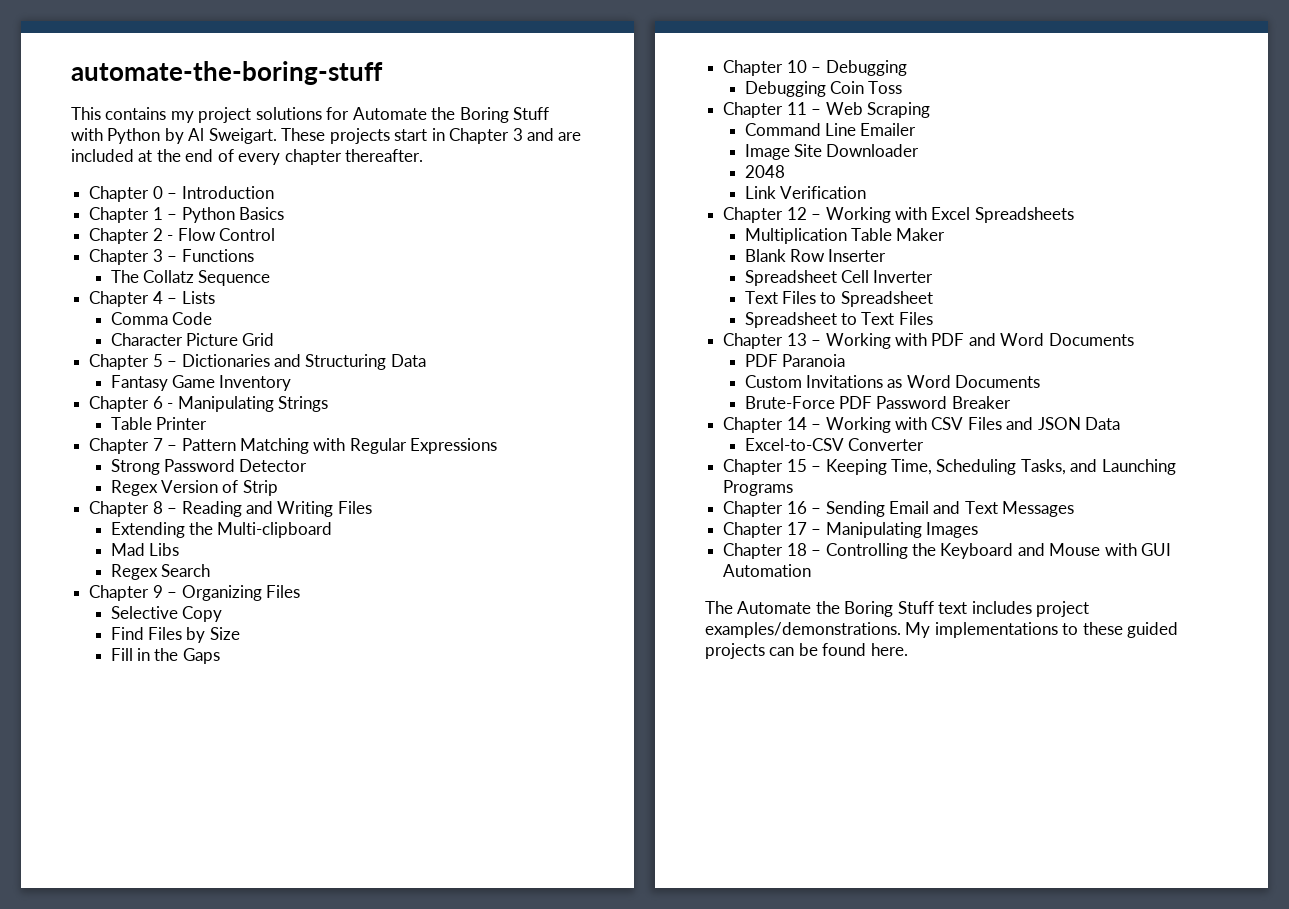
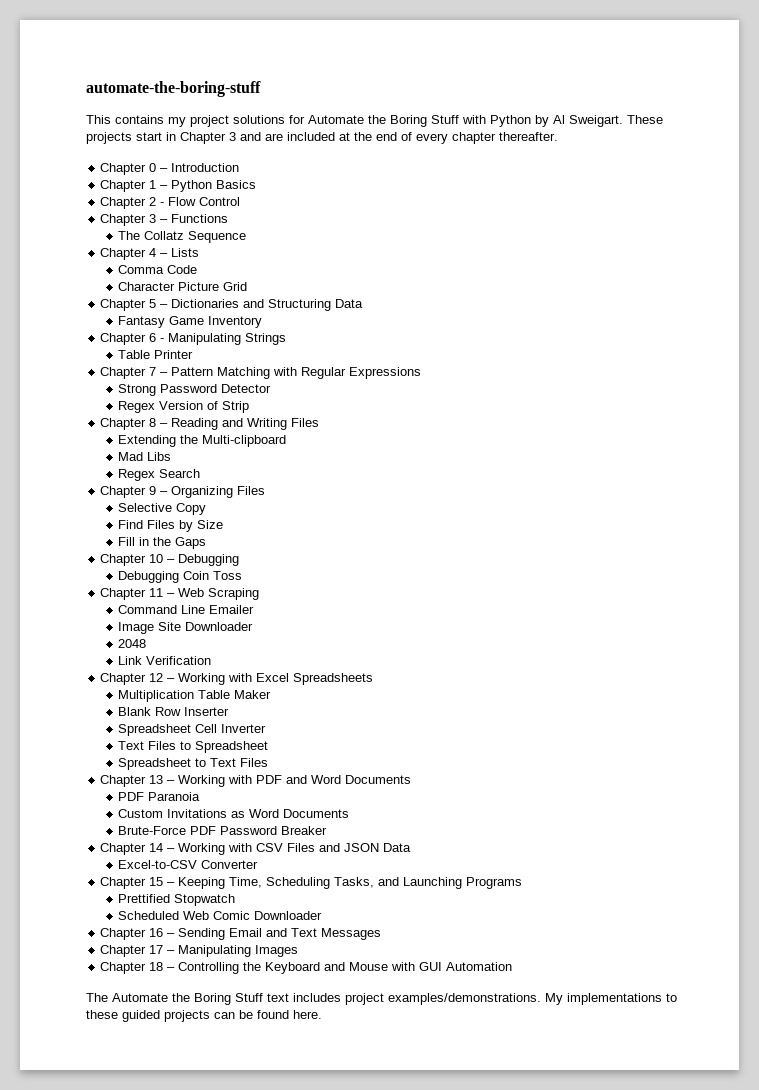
+ Prettified Stopwatch
+ Scheduled Web Comic Downloader

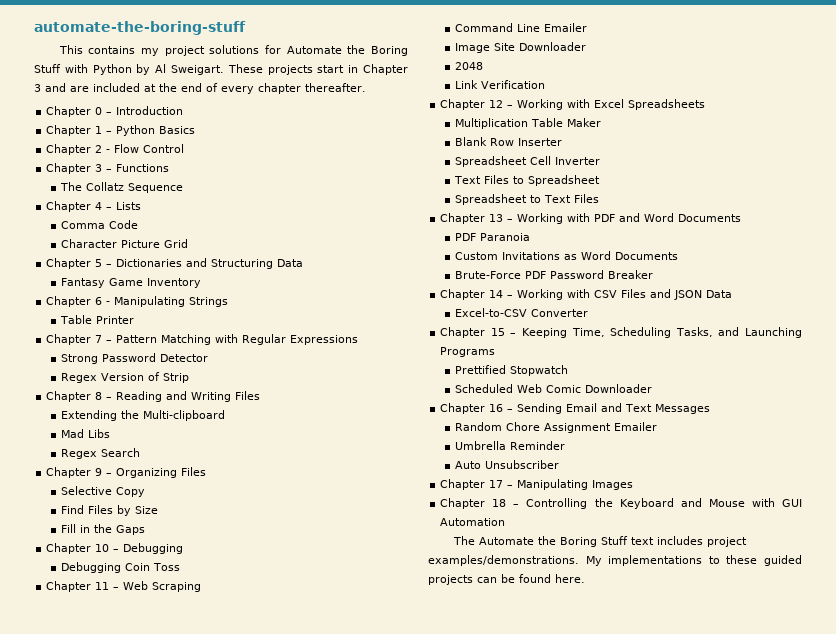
+ Random Chore Assignment Emailer
+ Umbrella Reminder
+ Auto Unsubscriber

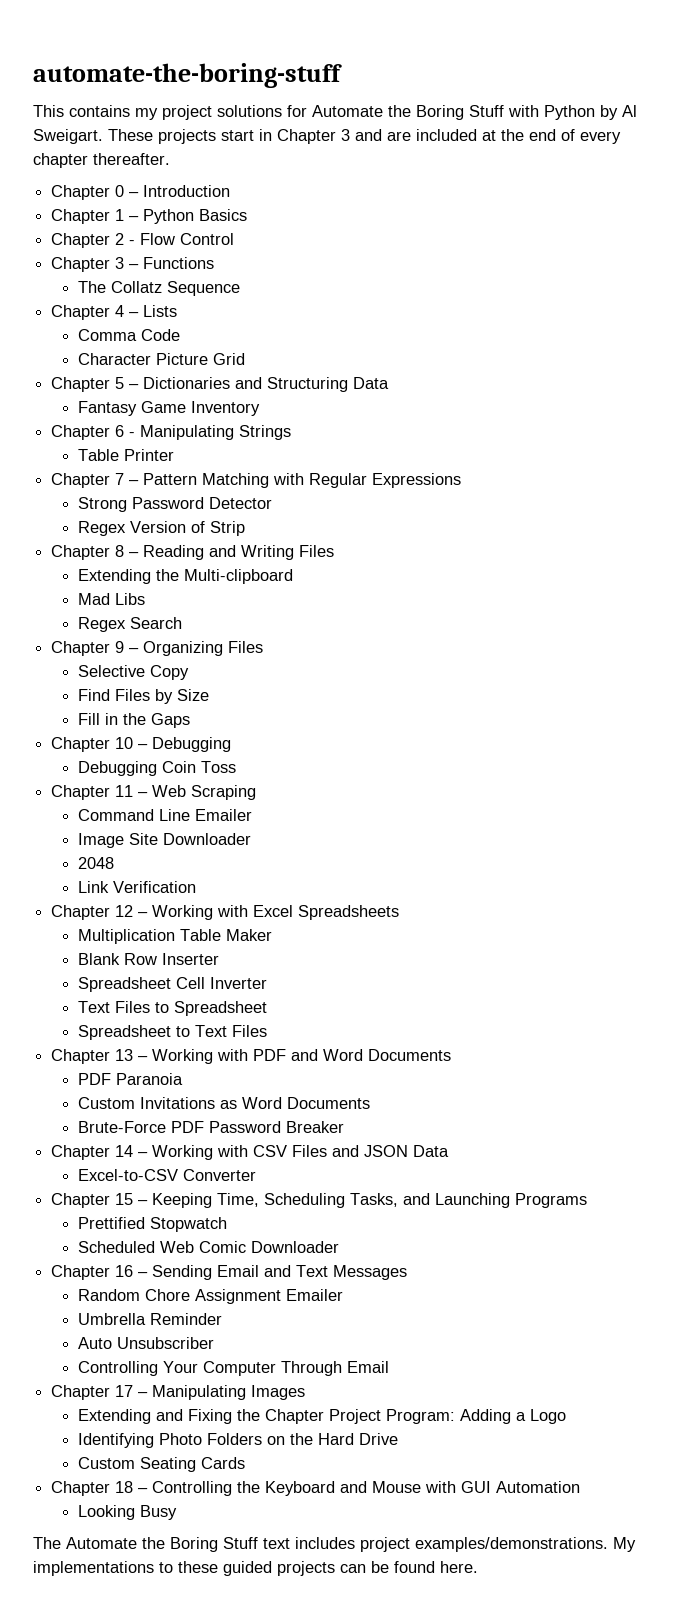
+ Controlling Your Computer Through Email
+ Extending and Fixing the Chapter Project Program: Adding a Logo
+ Identifying Photo Folders on the Hard Drive
+ Custom Seating Cards
+ Looking Busy

